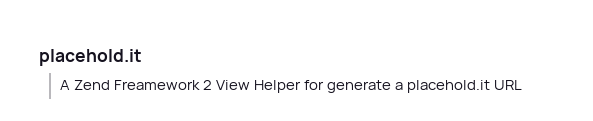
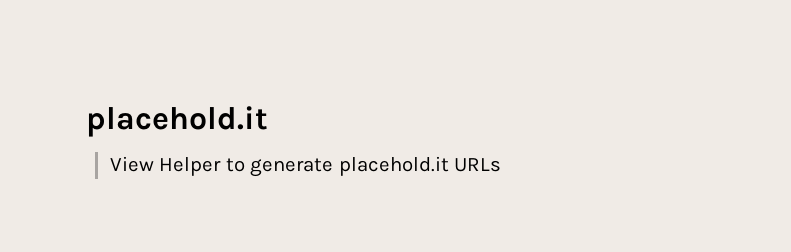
- A Zend Freamework 2 View Helper for generate a placehold.it URL
+ View Helper to generate placehold.it URLs

